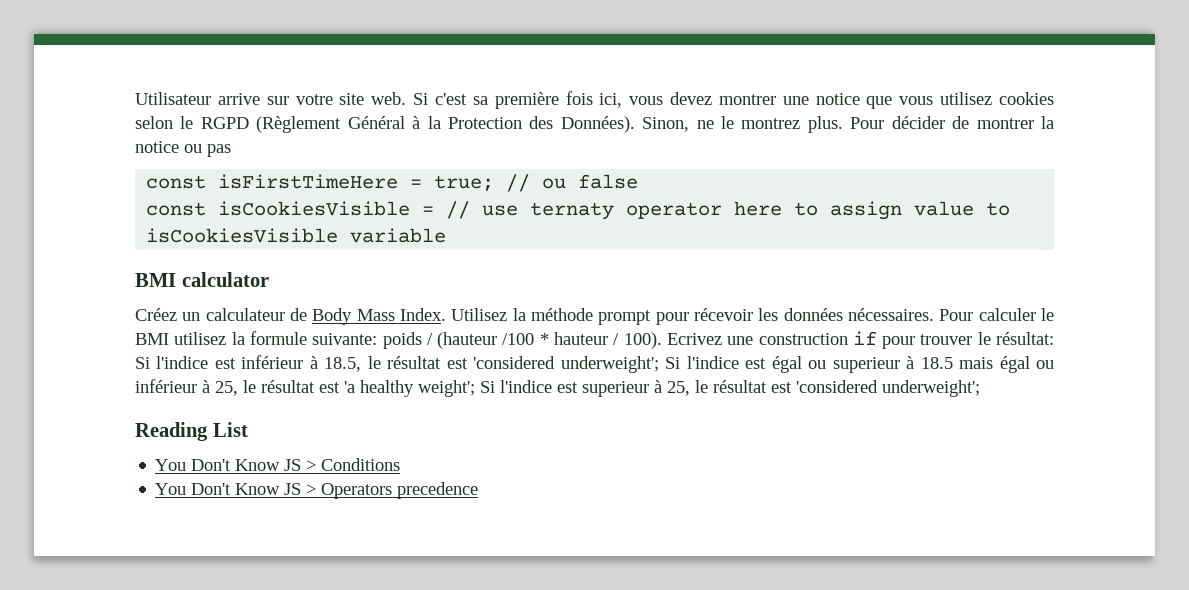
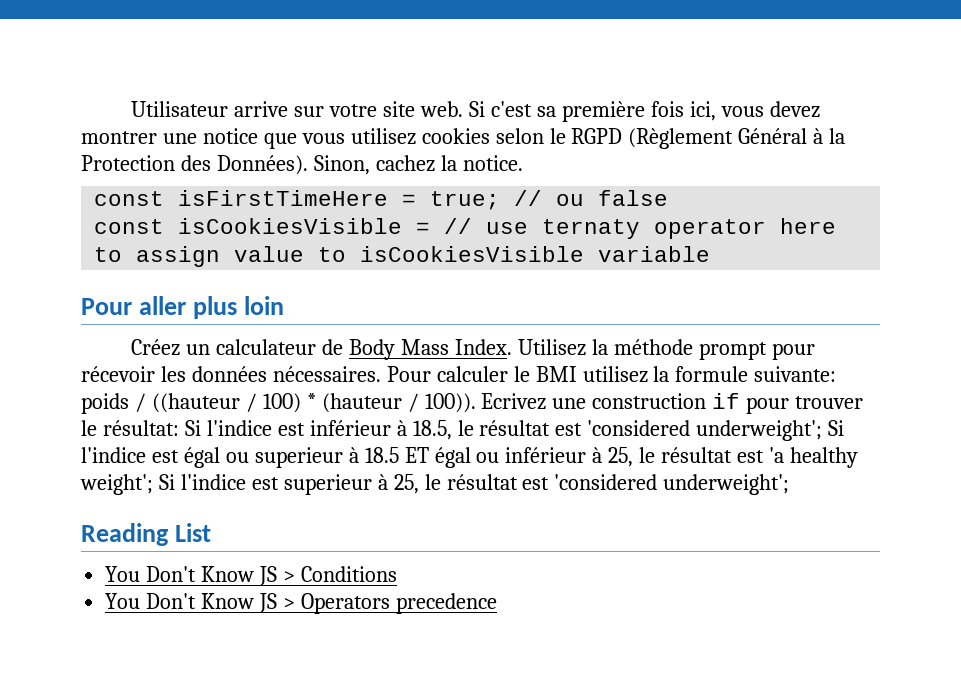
- Sinon, ne le montrez plus. Pour décider de montrer la notice ou pas
+ Sinon, cachez la notice.
- BMI calculator
+ Pour aller plus loin
- Pour calculer le BMI utilisez la formule suivante: poids / (hauteur /100 * hauteur / 100).
+ Pour calculer le BMI utilisez la formule suivante: poids / ((hauteur / 100) * (hauteur / 100)).
- Ecrivez une construction if pour trouver le résultat: Si l'indice est inférieur à 18.5, le résultat est 'considered underweight'; Si l'indice est égal ou superieur à 18.5 mais égal ou inférieur à 25, le résultat est 'a healthy weight'; Si l'indice est superieur à 25, le résultat est 'considered underweight';
+ Ecrivez une construction if pour trouver le résultat: Si l'indice est inférieur à 18.5, le résultat est 'considered underweight'; Si l'indice est égal ou superieur à 18.5 ET égal ou inférieur à 25, le résultat est 'a healthy weight'; Si l'indice est superieur à 25, le résultat est 'considered underweight';

